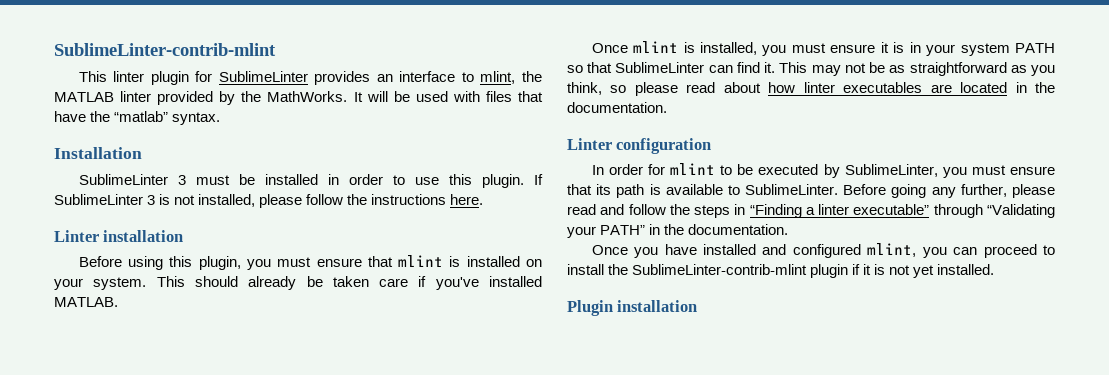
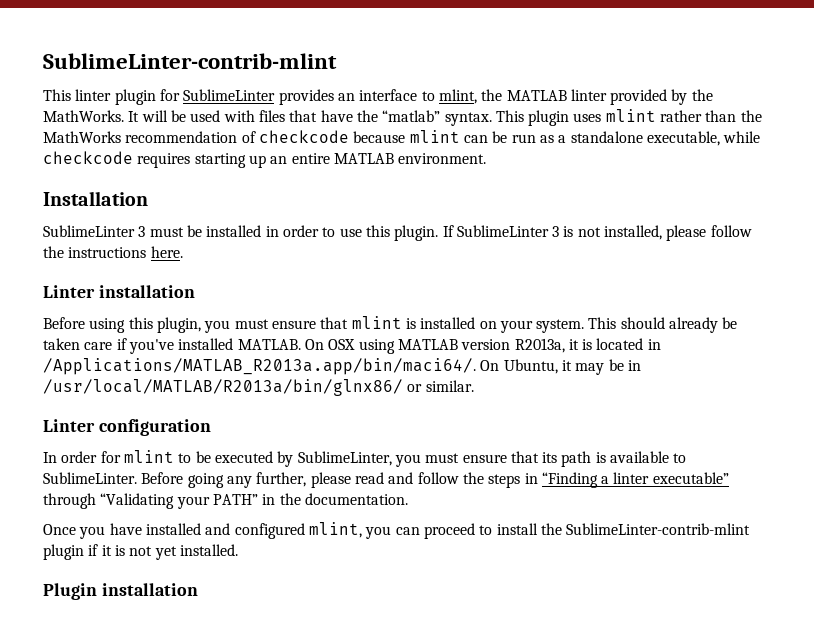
+ This plugin uses mlint rather than the MathWorks recommendation of checkcode because mlint can be run as a standalone executable, while checkcode requires starting up an entire MATLAB environment.
- This should already be taken care if you've installed MATLAB.
- Once mlint is installed, you must ensure it is in your system PATH so that SublimeLinter can find it. This may not be as straightforward as you think, so please read about how linter executables are located in the documentation.
+ This should already be taken care if you've installed MATLAB. On OSX using MATLAB version R2013a, it is located in /Applications/MATLAB_R2013a.app/bin/maci64/. On Ubuntu, it may be in /usr/local/MATLAB/R2013a/bin/glnx86/ or similar.

